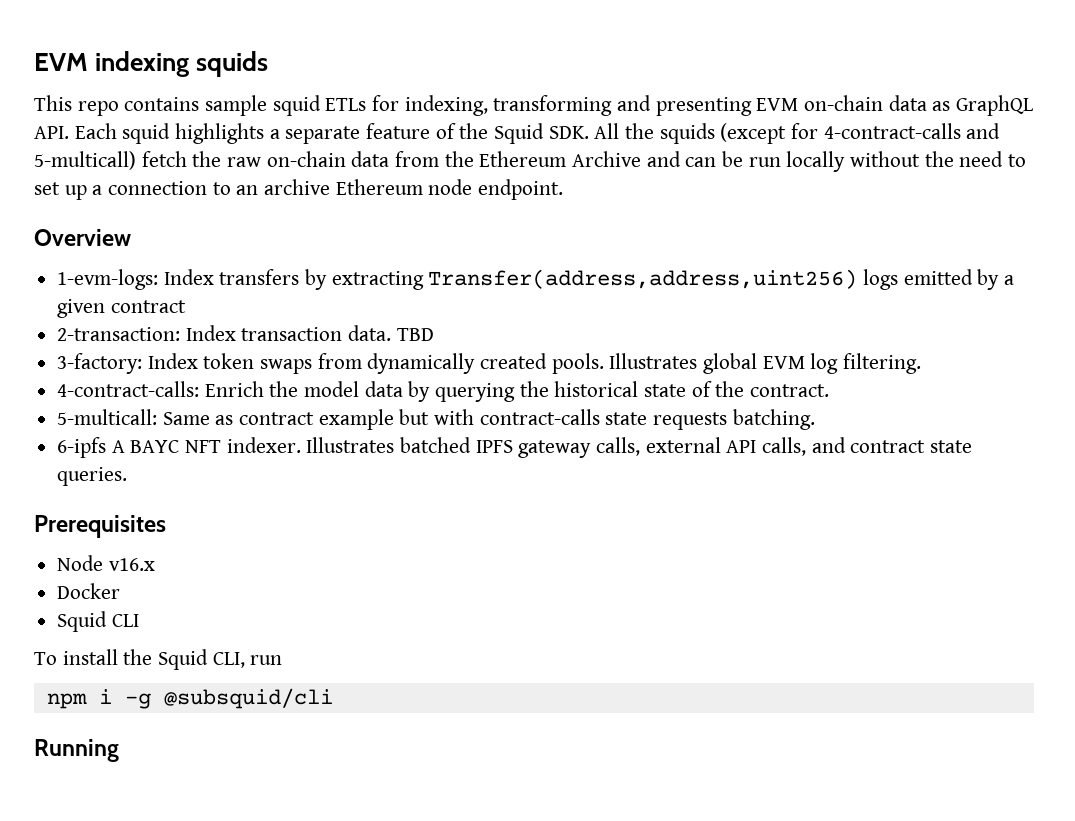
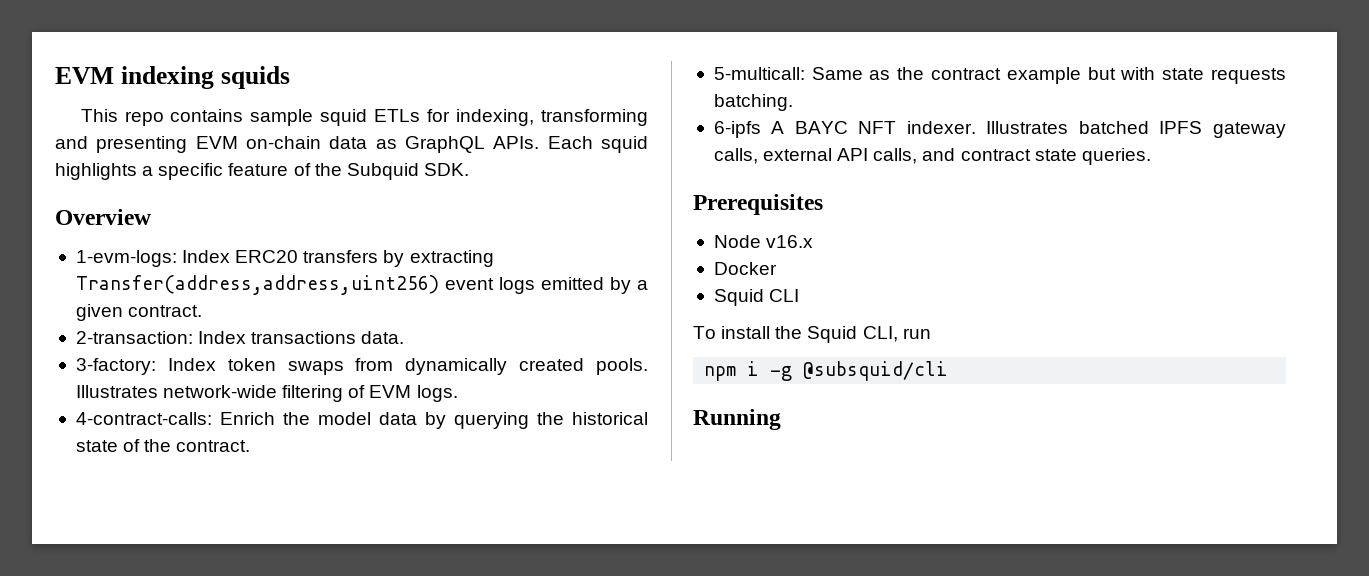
- This repo contains sample squid ETLs for indexing, transforming and presenting EVM on-chain data as GraphQL API. Each squid highlights a separate feature of the Squid SDK. All the squids (except for 4-contract-calls and 5-multicall) fetch the raw on-chain data from the Ethereum Archive and can be run locally without the need to set up a connection to an archive Ethereum node endpoint.
+ This repo contains sample squid ETLs for indexing, transforming and presenting EVM on-chain data as GraphQL APIs. Each squid highlights a specific feature of the Subquid SDK.
- 1-evm-logs: Index transfers by extracting Transfer(address,address,uint256) logs emitted by a given contract
+ 1-evm-logs: Index ERC20 transfers by extracting Transfer(address,address,uint256) event logs emitted by a given contract.
- 2-transaction: Index transaction data. TBD
+ 2-transaction: Index transactions data.
- Illustrates global EVM log filtering.
+ Illustrates network-wide filtering of EVM logs.
- 5-multicall: Same as contract example but with contract-calls state requests batching.
+ 5-multicall: Same as the contract example but with state requests batching.

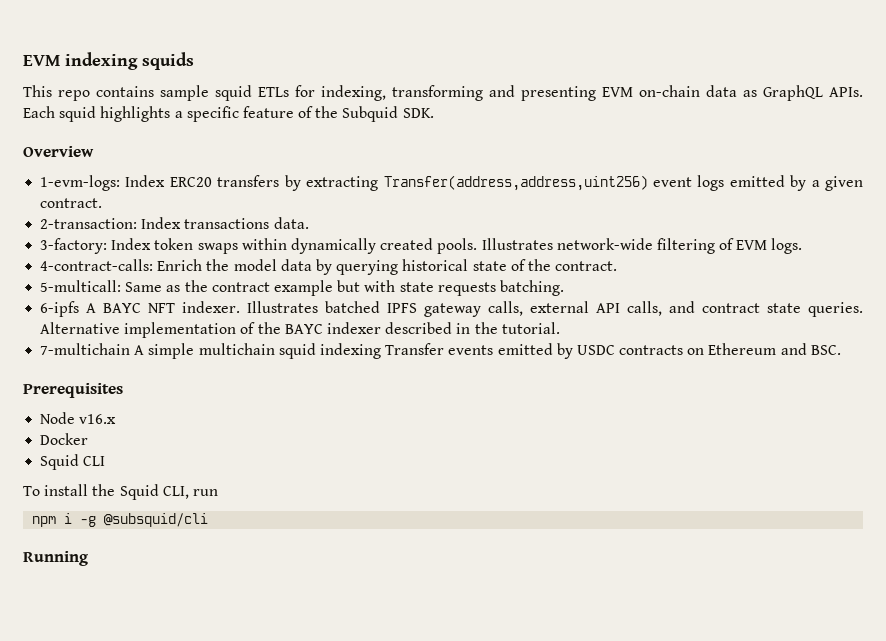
- 3-factory: Index token swaps from dynamically created pools.
+ 3-factory: Index token swaps within dynamically created pools.
- 4-contract-calls: Enrich the model data by querying the historical state of the contract.
+ 4-contract-calls: Enrich the model data by querying historical state of the contract.
+ Alternative implementation of the BAYC indexer described in the tutorial.
+ 7-multichain A simple multichain squid indexing Transfer events emitted by USDC contracts on Ethereum and BSC.

